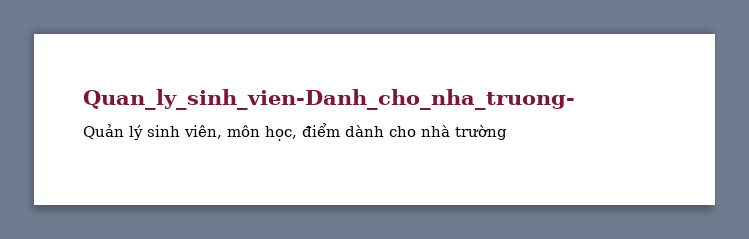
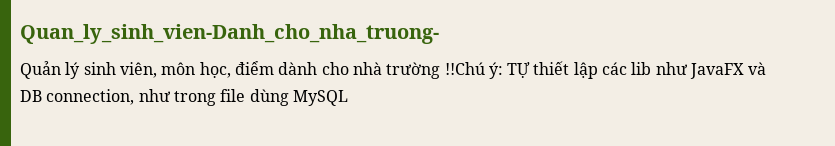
- Quản lý sinh viên, môn học, điểm dành cho nhà trường
+ Quản lý sinh viên, môn học, điểm dành cho nhà trường !!Chú ý: TỰ thiết lập các lib như JavaFX và DB connection, như trong file dùng MySQL

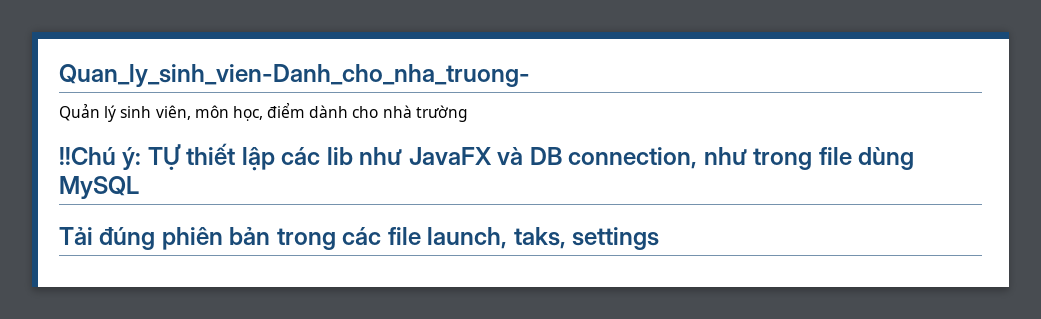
- Quản lý sinh viên, môn học, điểm dành cho nhà trường !!Chú ý: TỰ thiết lập các lib như JavaFX và DB connection, như trong file dùng MySQL
+ Quản lý sinh viên, môn học, điểm dành cho nhà trường
+ !!Chú ý: TỰ thiết lập các lib như JavaFX và DB connection, như trong file dùng MySQL
+ Tải đúng phiên bản trong các file launch, taks, settings

